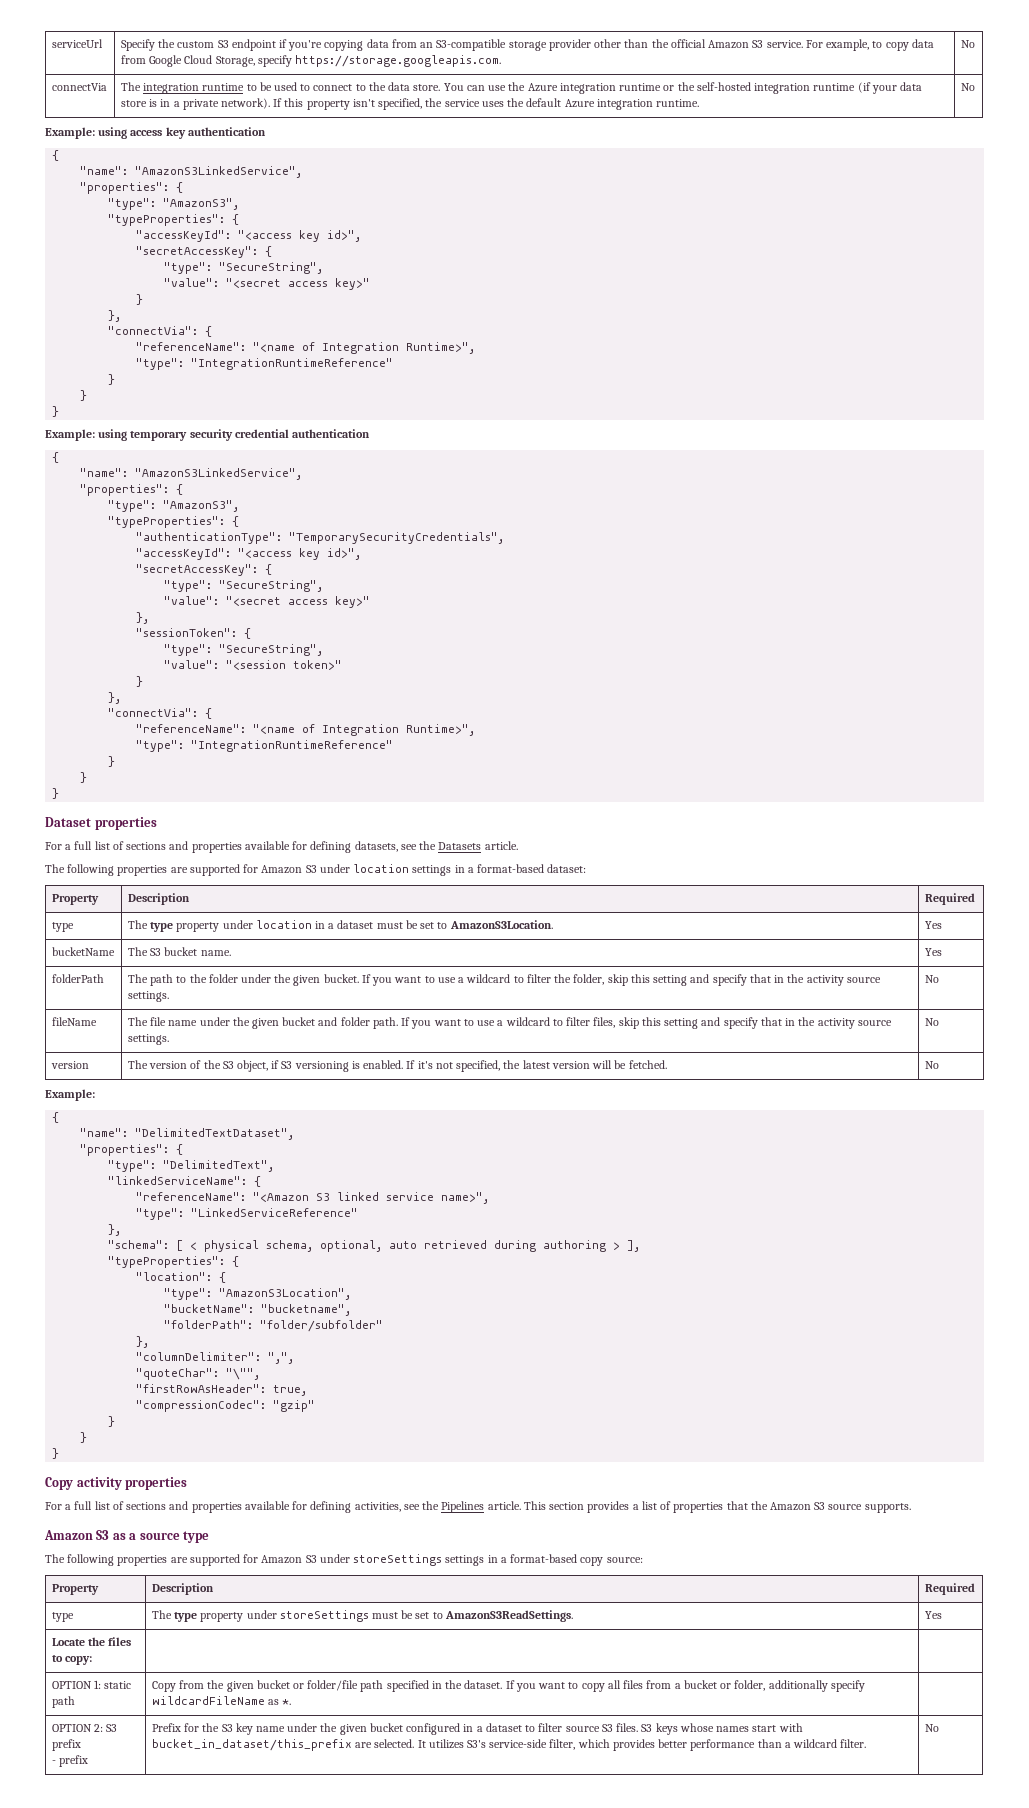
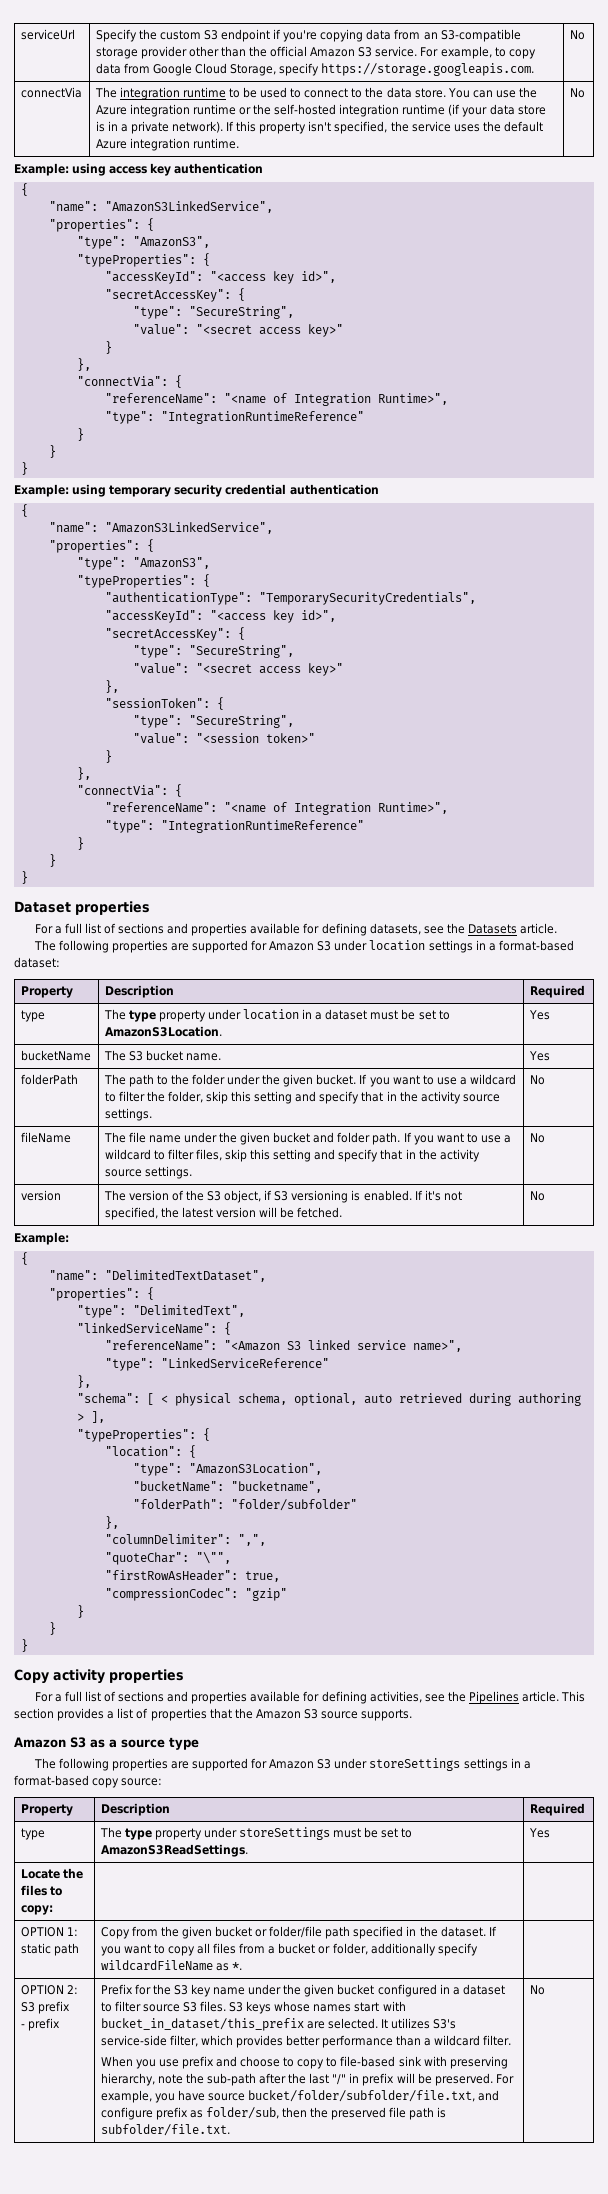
+ When you use prefix and choose to copy to file-based sink with preserving hierarchy, note the sub-path after the last "/" in prefix will be preserved. For example, you have source bucket/folder/subfolder/file.txt, and configure prefix as folder/sub, then the preserved file path is subfolder/file.txt.

